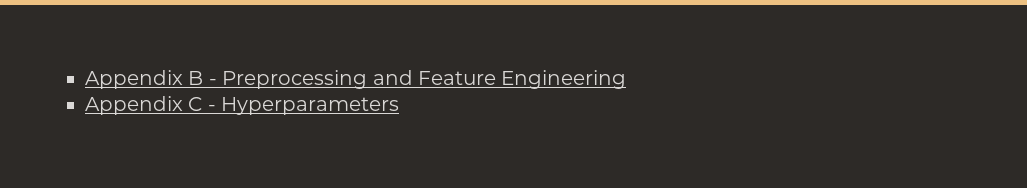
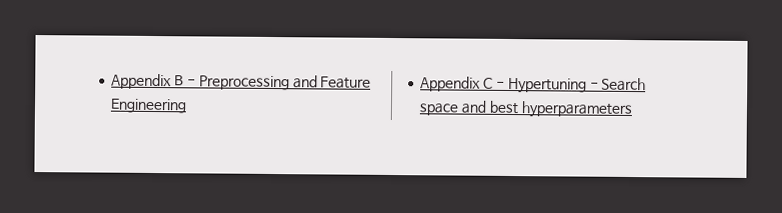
- Appendix C - Hyperparameters
+ Appendix C - Hypertuning - Search space and best hyperparameters

